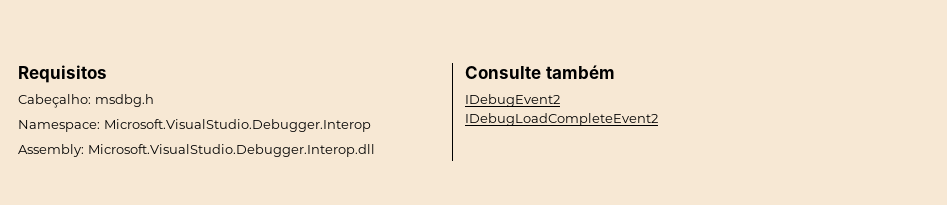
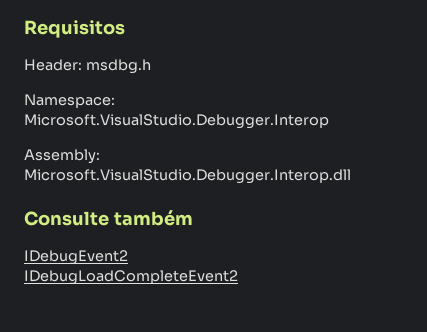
- Cabeçalho: msdbg.h
+ Header: msdbg.h

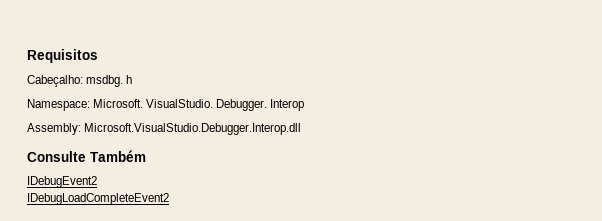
- Header: msdbg.h
- Namespace: Microsoft.VisualStudio.Debugger.Interop
+ Cabeçalho: msdbg. h
+ Namespace: Microsoft. VisualStudio. Debugger. Interop
- Consulte também
+ Consulte Também

